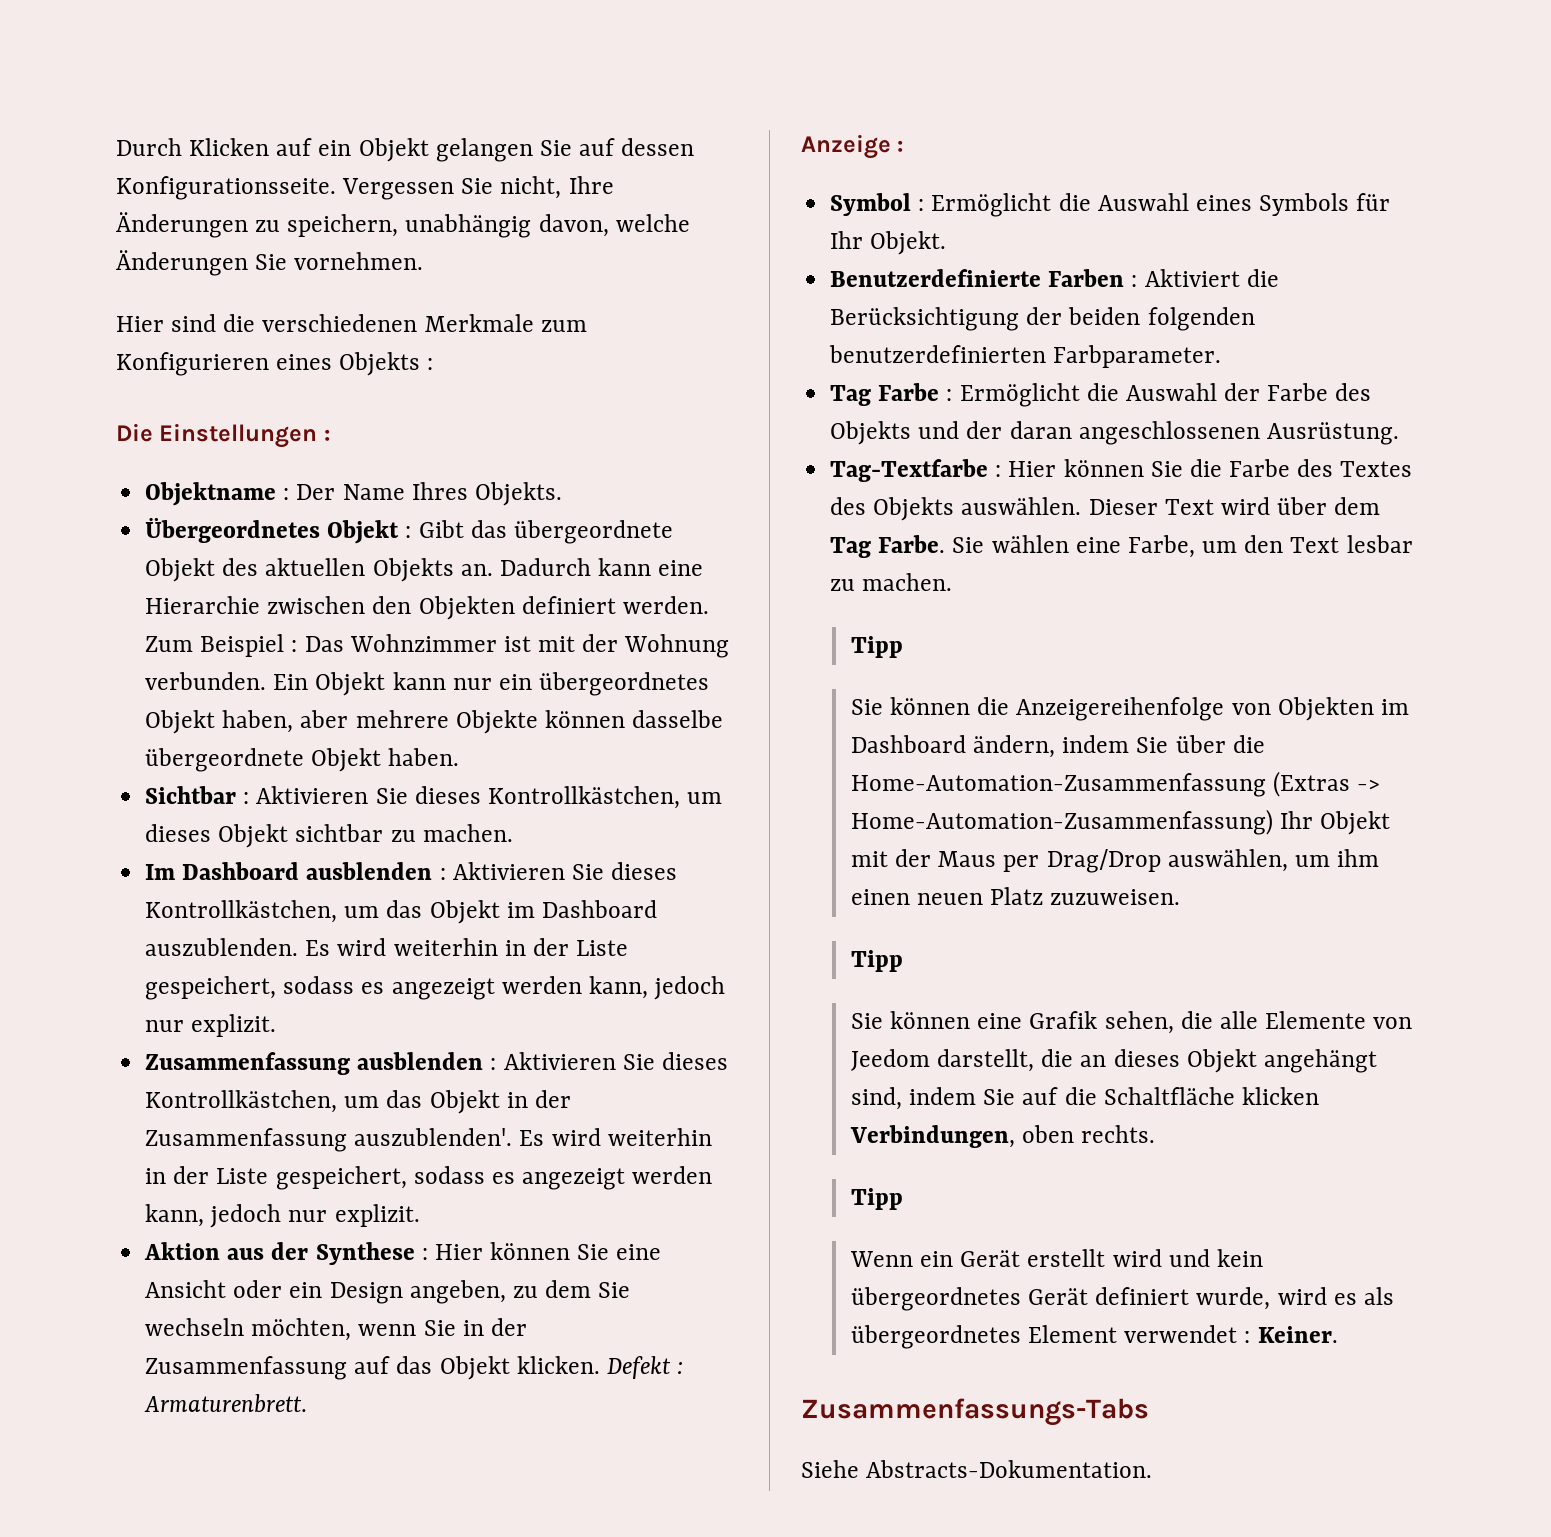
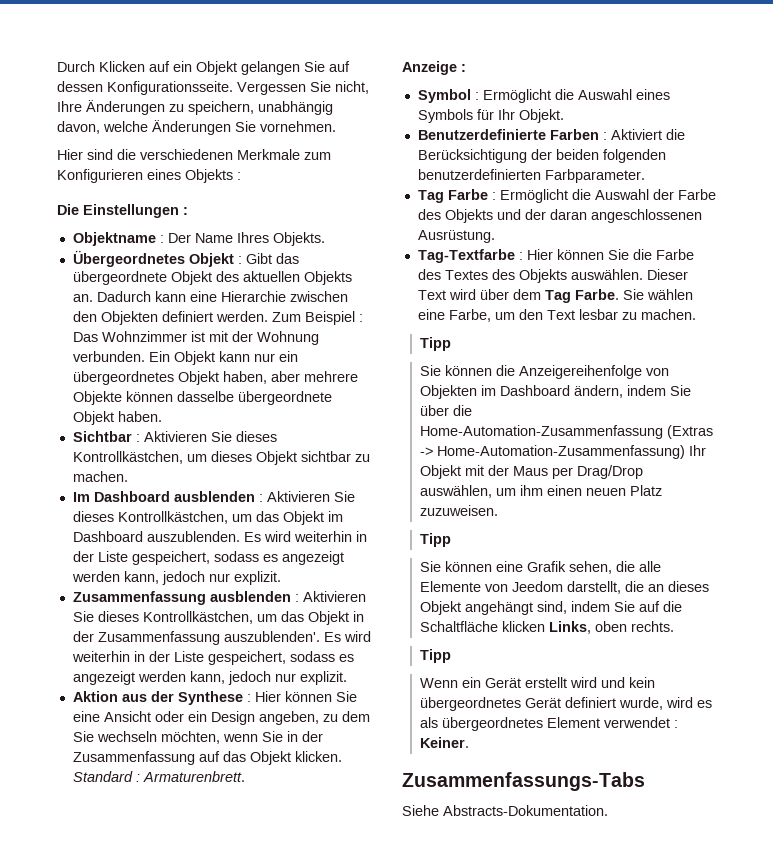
- Defekt : Armaturenbrett.
+ Standard : Armaturenbrett.
- Sie können eine Grafik sehen, die alle Elemente von Jeedom darstellt, die an dieses Objekt angehängt sind, indem Sie auf die Schaltfläche klicken Verbindungen, oben rechts.
+ Sie können eine Grafik sehen, die alle Elemente von Jeedom darstellt, die an dieses Objekt angehängt sind, indem Sie auf die Schaltfläche klicken Links, oben rechts.

